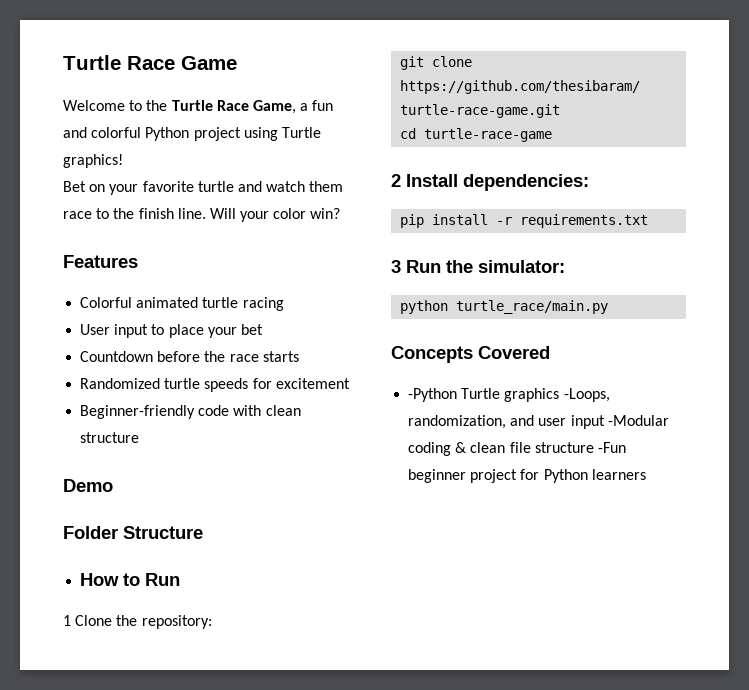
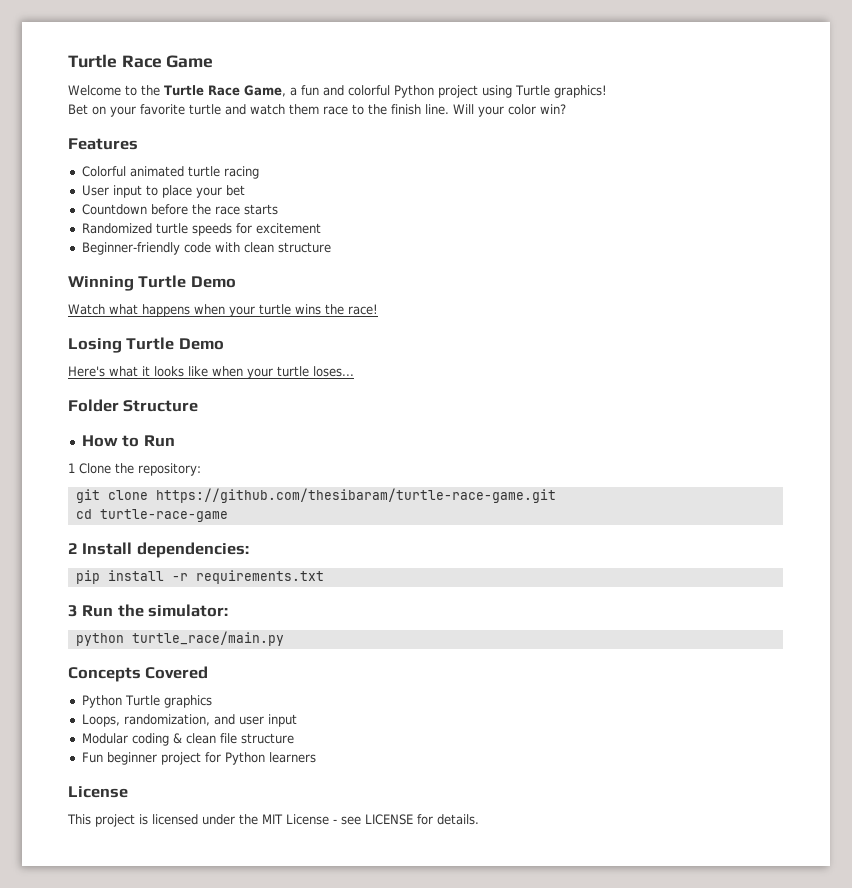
- Demo
+ Winning Turtle Demo
+ Watch what happens when your turtle wins the race!
+ Losing Turtle Demo
+ Here's what it looks like when your turtle loses...
- -Python Turtle graphics -Loops, randomization, and user input -Modular coding & clean file structure -Fun beginner project for Python learners
+ Python Turtle graphics
+ Loops, randomization, and user input
+ Modular coding & clean file structure
+ Fun beginner project for Python learners
+ License
+ This project is licensed under the MIT License - see LICENSE for details.

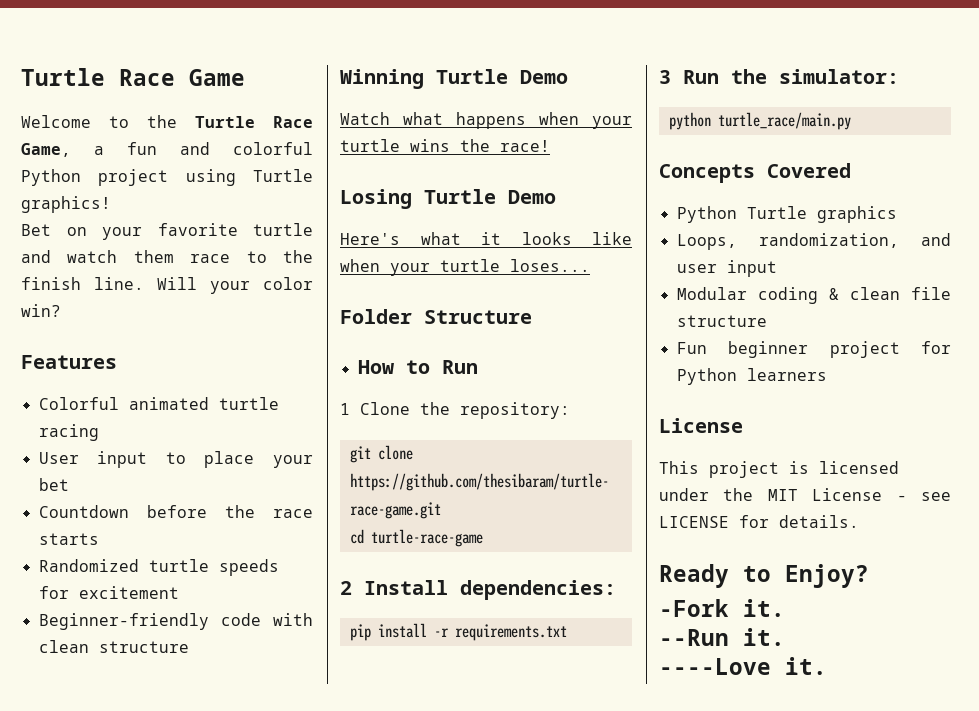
+ Ready to Enjoy?
+ -Fork it.
+ --Run it.
+ ----Love it.

